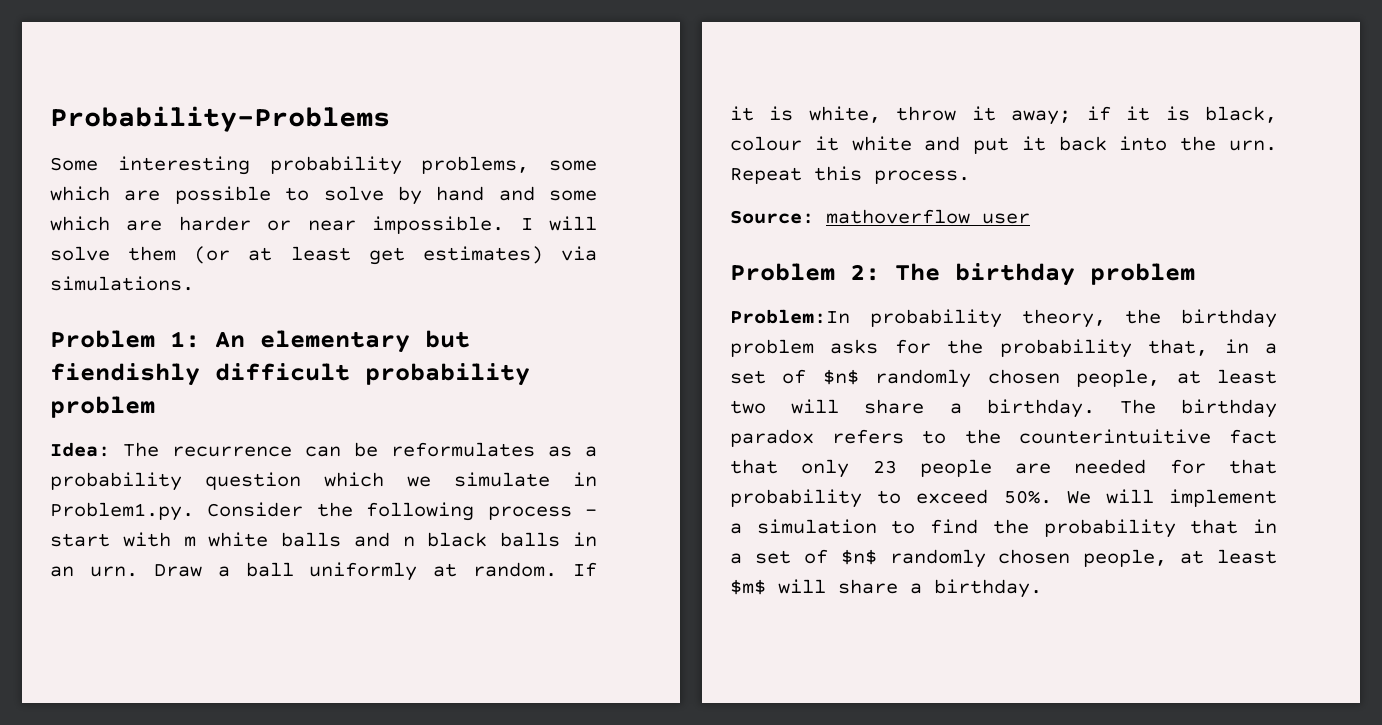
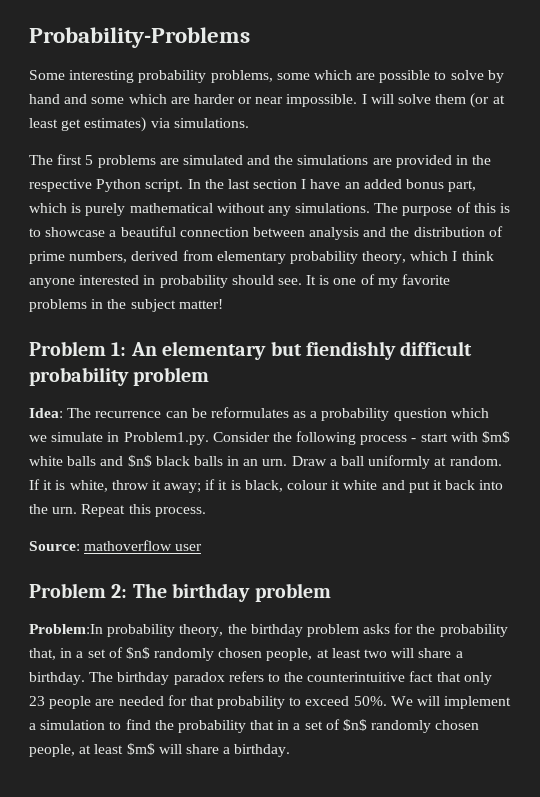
+ The first 5 problems are simulated and the simulations are provided in the respective Python script. In the last section I have an added bonus part, which is purely mathematical without any simulations. The purpose of this is to showcase a beautiful connection between analysis and the distribution of prime numbers, derived from elementary probability theory, which I think anyone interested in probability should see. It is one of my favorite problems in the subject matter!
- Idea: The recurrence can be reformulates as a probability question which we simulate in Problem1.py. Consider the following process - start with m white balls and n black balls in an urn.
+ Idea: The recurrence can be reformulates as a probability question which we simulate in Problem1.py. Consider the following process - start with $m$ white balls and $n$ black balls in an urn.

